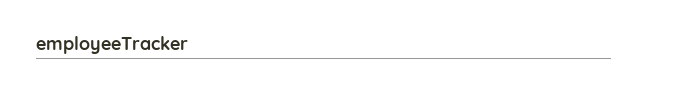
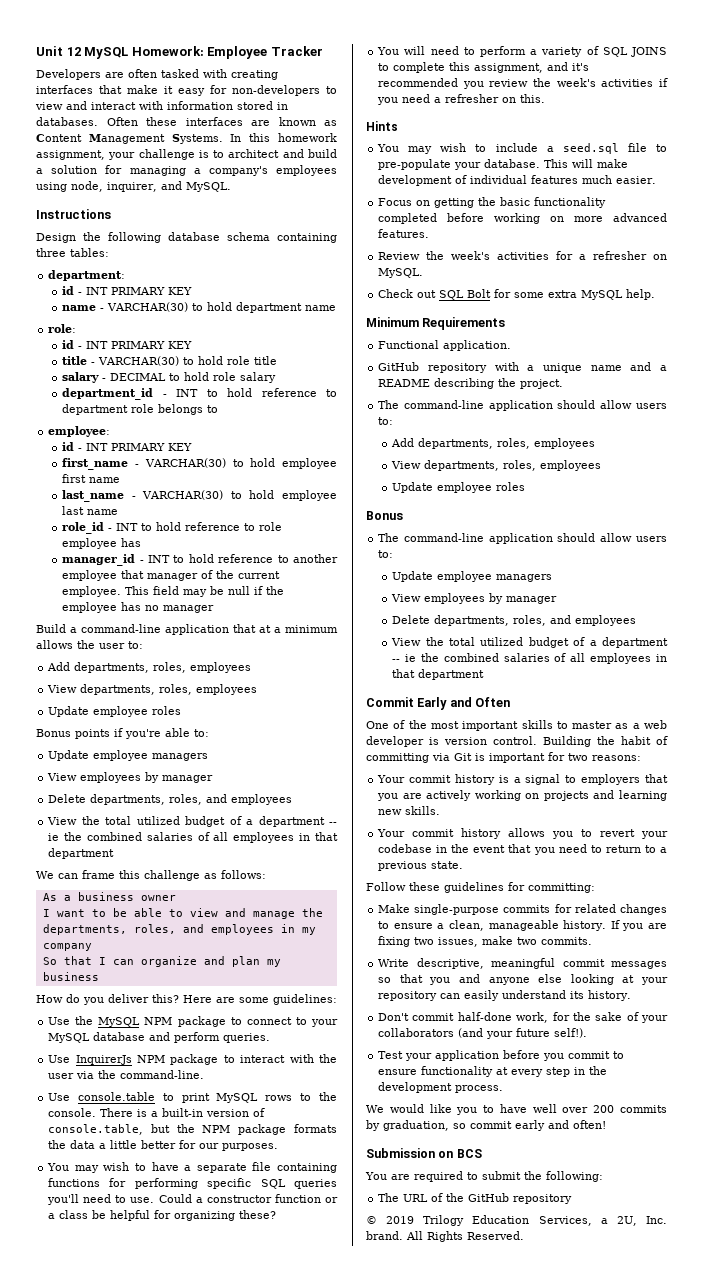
- employeeTracker
+ Unit 12 MySQL Homework: Employee Tracker
+ Developers are often tasked with creating interfaces that make it easy for non-developers to view and interact with information stored in databases. Often these interfaces are known as Content Management Systems. In this homework assignment, your challenge is to architect and build a solution for managing a company's employees using node, inquirer, and MySQL.
+ Instructions
+ Design the following database schema containing three tables:
+ department:
+ id - INT PRIMARY KEY
+ name - VARCHAR(30) to hold department name
+ role:
+ id - INT PRIMARY KEY
+ title - VARCHAR(30) to hold role title
+ salary - DECIMAL to hold role salary
+ department_id - INT to hold reference to department role belongs to
+ employee:
+ id - INT PRIMARY KEY
+ first_name - VARCHAR(30) to hold employee first name
+ last_name - VARCHAR(30) to hold employee last name
+ role_id - INT to hold reference to role employee has
+ manager_id - INT to hold reference to another employee that manager of the current employee. This field may be null if the employee has no manager
+ Build a command-line application that at a minimum allows the user to:
+ Add departments, roles, employees
+ View departments, roles, employees
+ Update employee roles
+ Bonus points if you're able to:
+ Update employee managers
+ View employees by manager
+ Delete departments, roles, and employees
+ View the total utilized budget of a department -- ie the combined salaries of all employees in that department
+ We can frame this challenge as follows:
+ As a business owner
+ I want to be able to view and manage the departments, roles, and employees in my company
+ So that I can organize and plan my business
+ How do you deliver this? Here are some guidelines:
+ Use the MySQL NPM package to connect to your MySQL database and perform queries.
+ Use InquirerJs NPM package to interact with the user via the command-line.
+ Use console.table to print MySQL rows to the console. There is a built-in version of console.table, but the NPM package formats the data a little better for our purposes.
+ You may wish to have a separate file containing functions for performing specific SQL queries you'll need to use. Could a constructor function or a class be helpful for organizing these?
+ You will need to perform a variety of SQL JOINS to complete this assignment, and it's recommended you review the week's activities if you need a refresher on this.
+ Hints
+ You may wish to include a seed.sql file to pre-populate your database. This will make development of individual features much easier.
+ Focus on getting the basic functionality completed before working on more advanced features.
+ Review the week's activities for a refresher on MySQL.
+ Check out SQL Bolt for some extra MySQL help.
+ Minimum Requirements
+ Functional application.
+ GitHub repository with a unique name and a README describing the project.
+ The command-line application should allow users to:
+ Add departments, roles, employees
+ View departments, roles, employees
+ Update employee roles
+ Bonus
+ The command-line application should allow users to:
+ Update employee managers
+ View employees by manager
+ Delete departments, roles, and employees
+ View the total utilized budget of a department -- ie the combined salaries of all employees in that department
+ Commit Early and Often
+ One of the most important skills to master as a web developer is version control. Building the habit of committing via Git is important for two reasons:
+ Your commit history is a signal to employers that you are actively working on projects and learning new skills.
+ Your commit history allows you to revert your codebase in the event that you need to return to a previous state.
+ Follow these guidelines for committing:
+ Make single-purpose commits for related changes to ensure a clean, manageable history. If you are fixing two issues, make two commits.
+ Write descriptive, meaningful commit messages so that you and anyone else looking at your repository can easily understand its history.
+ Don't commit half-done work, for the sake of your collaborators (and your future self!).
+ Test your application before you commit to ensure functionality at every step in the development process.
+ We would like you to have well over 200 commits by graduation, so commit early and often!
+ Submission on BCS
+ You are required to submit the following:
+ The URL of the GitHub repository
+ © 2019 Trilogy Education Services, a 2U, Inc. brand. All Rights Reserved.

